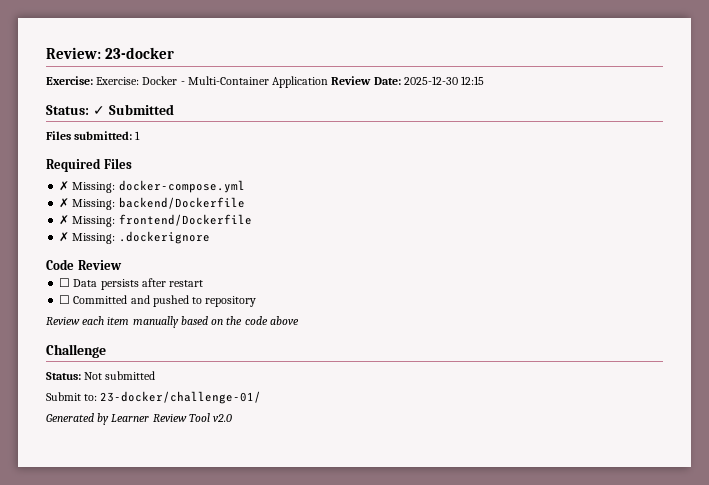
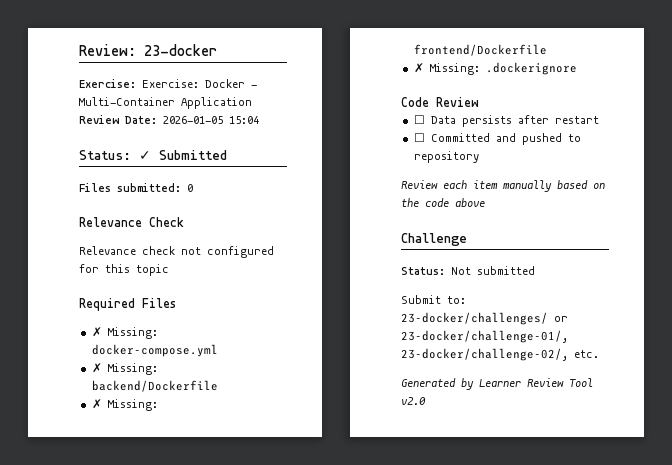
- Exercise: Exercise: Docker - Multi-Container Application Review Date: 2025-12-30 12:15
+ Exercise: Exercise: Docker - Multi-Container Application Review Date: 2026-01-05 15:04
- Files submitted: 1
+ Files submitted: 0
+ Relevance Check
+ Relevance check not configured for this topic
- Submit to: 23-docker/challenge-01/
+ Submit to: 23-docker/challenges/ or 23-docker/challenge-01/, 23-docker/challenge-02/, etc.

